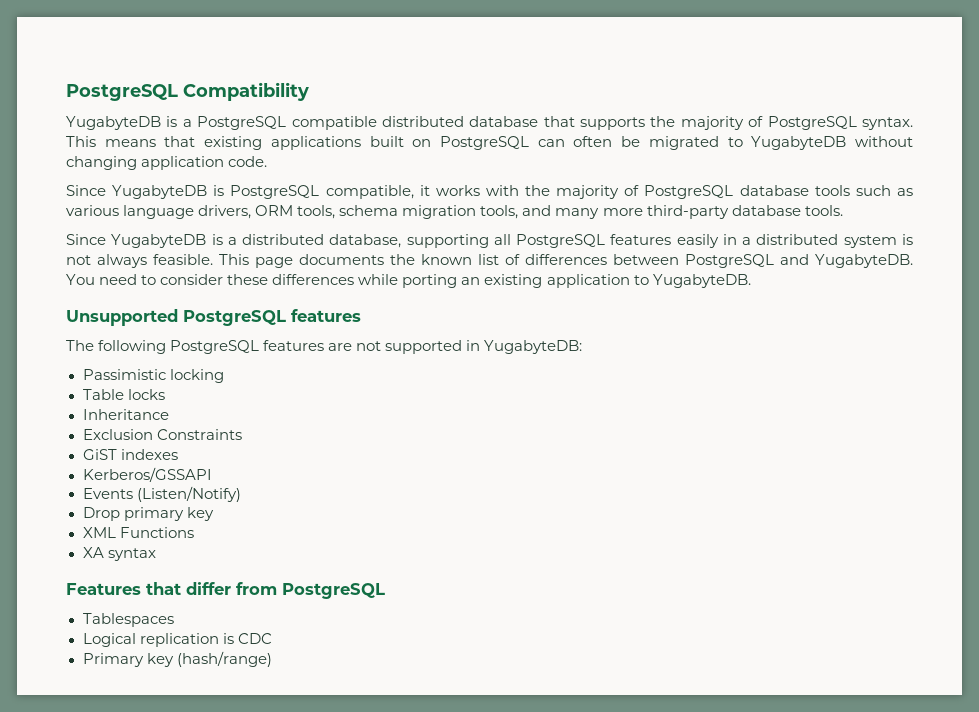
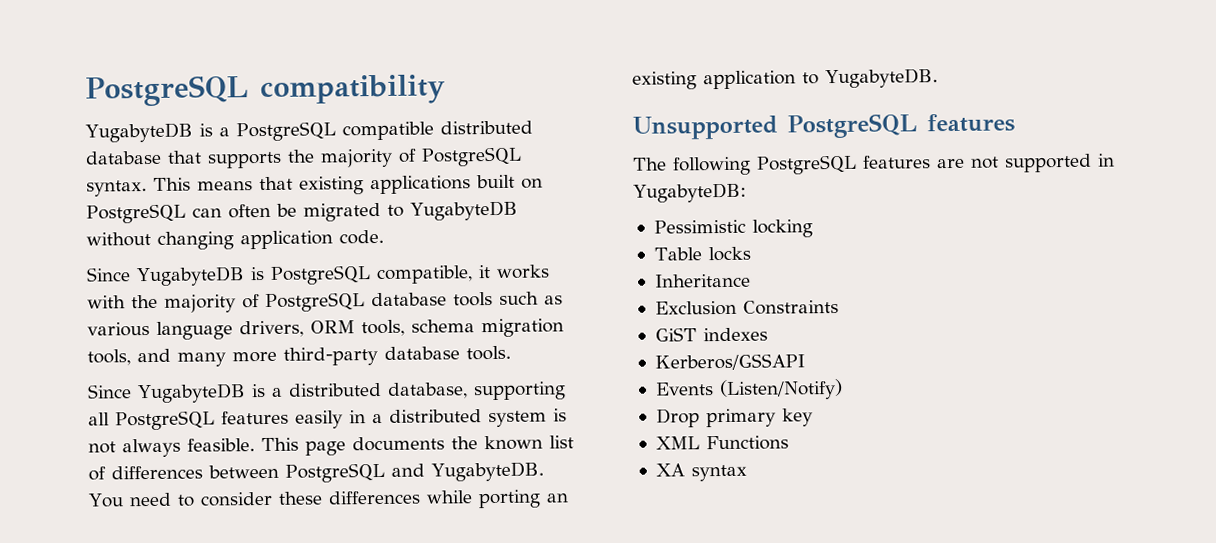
- PostgreSQL Compatibility
+ PostgreSQL compatibility
- Passimistic locking
+ Pessimistic locking
- Features that differ from PostgreSQL
- Tablespaces
- Logical replication is CDC
- Primary key (hash/range)

